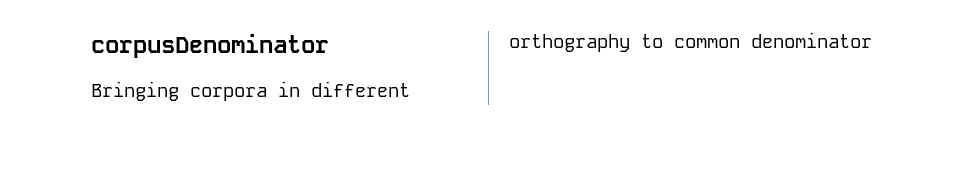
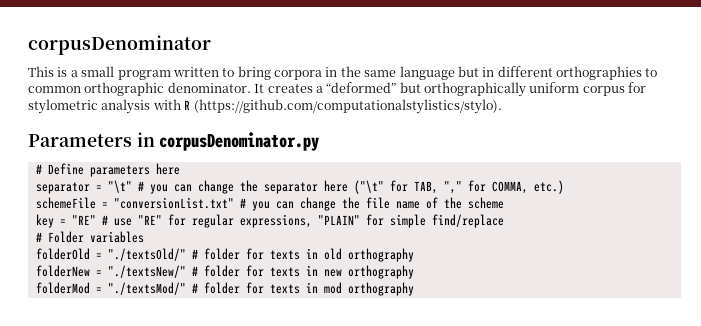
- Bringing corpora in different orthography to common denominator
+ This is a small program written to bring corpora in the same language but in different orthographies to common orthographic denominator. It creates a “deformed” but orthographically uniform corpus for stylometric analysis with R (https://github.com/computationalstylistics/stylo).
+ Parameters in corpusDenominator.py
+ # Define parameters here
+ separator = "\t" # you can change the separator here ("\t" for TAB, "," for COMMA, etc.)
+ schemeFile = "conversionList.txt" # you can change the file name of the scheme
+ key = "RE" # use "RE" for regular expressions, "PLAIN" for simple find/replace
+ # Folder variables
+ folderOld = "./textsOld/" # folder for texts in old orthography
+ folderNew = "./textsNew/" # folder for texts in new orthography
+ folderMod = "./textsMod/" # folder for texts in mod orthography

